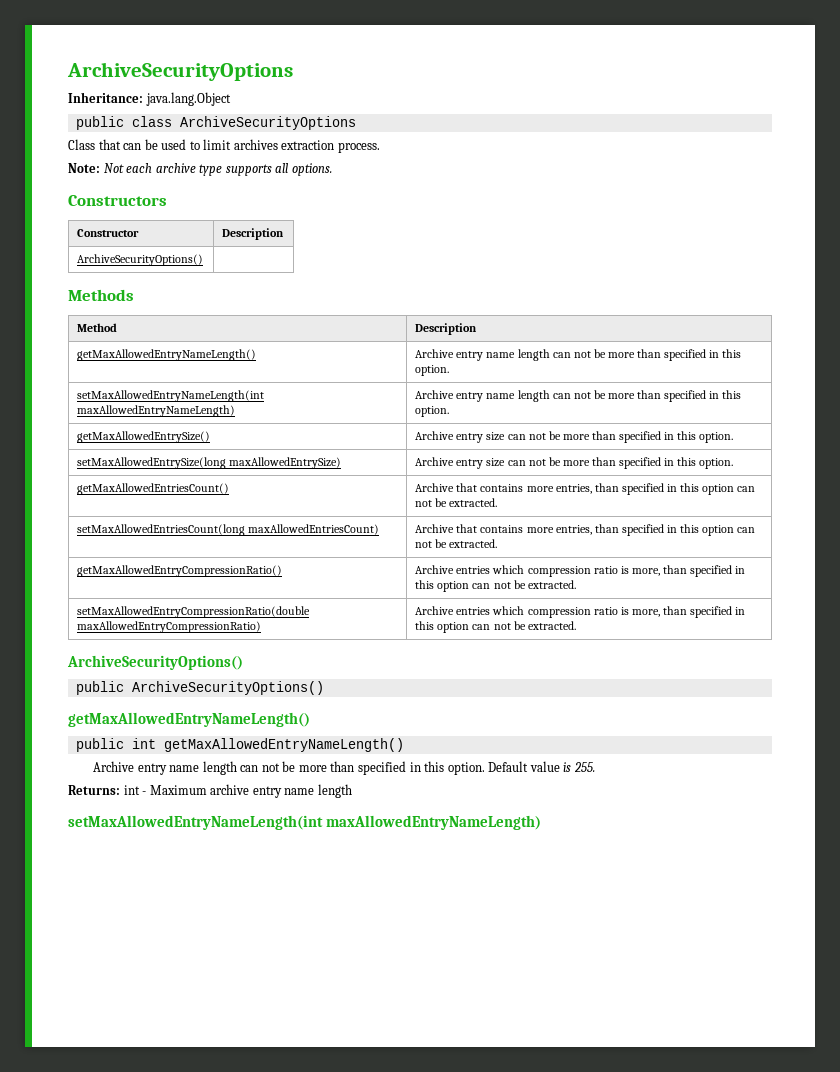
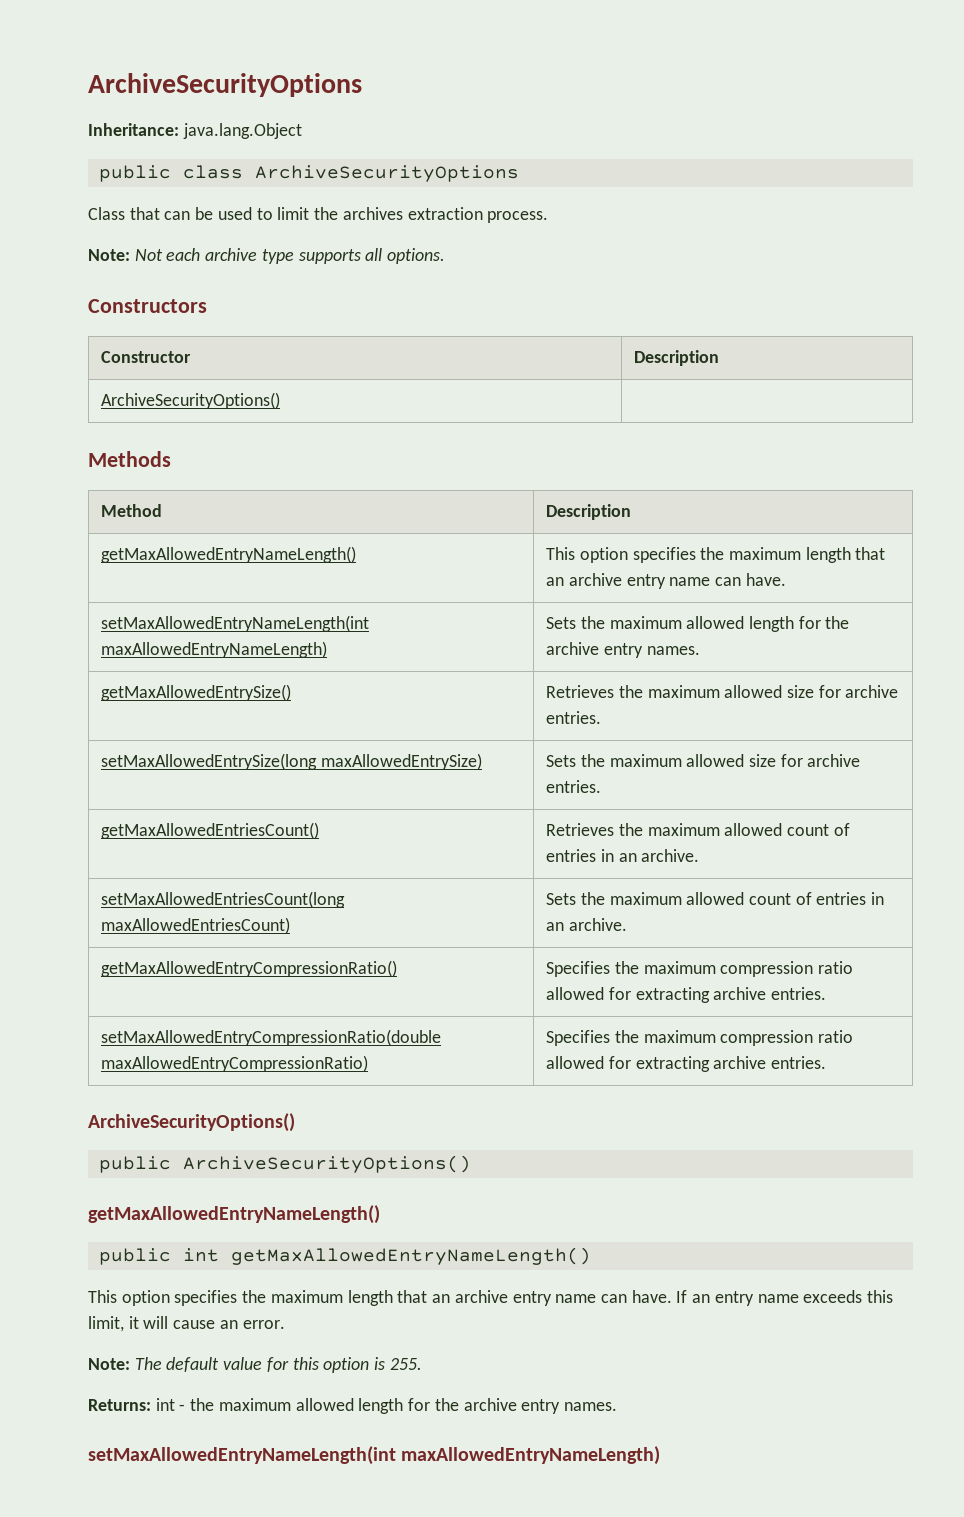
- Class that can be used to limit archives extraction process.
+ Class that can be used to limit the archives extraction process.
- getMaxAllowedEntryNameLength() | Archive entry name length can not be more than specified in this option.
- setMaxAllowedEntryNameLength(int maxAllowedEntryNameLength) | Archive entry name length can not be more than specified in this option.
- getMaxAllowedEntrySize() | Archive entry size can not be more than specified in this option.
- setMaxAllowedEntrySize(long maxAllowedEntrySize) | Archive entry size can not be more than specified in this option.
- getMaxAllowedEntriesCount() | Archive that contains more entries, than specified in this option can not be extracted.
- setMaxAllowedEntriesCount(long maxAllowedEntriesCount) | Archive that contains more entries, than specified in this option can not be extracted.
- getMaxAllowedEntryCompressionRatio() | Archive entries which compression ratio is more, than specified in this option can not be extracted.
- setMaxAllowedEntryCompressionRatio(double maxAllowedEntryCompressionRatio) | Archive entries which compression ratio is more, than specified in this option can not be extracted.
+ getMaxAllowedEntryNameLength() | This option specifies the maximum length that an archive entry name can have.
+ setMaxAllowedEntryNameLength(int maxAllowedEntryNameLength) | Sets the maximum allowed length for the archive entry names.
+ getMaxAllowedEntrySize() | Retrieves the maximum allowed size for archive entries.
+ setMaxAllowedEntrySize(long maxAllowedEntrySize) | Sets the maximum allowed size for archive entries.
+ getMaxAllowedEntriesCount() | Retrieves the maximum allowed count of entries in an archive.
+ setMaxAllowedEntriesCount(long maxAllowedEntriesCount) | Sets the maximum allowed count of entries in an archive.
+ getMaxAllowedEntryCompressionRatio() | Specifies the maximum compression ratio allowed for extracting archive entries.
+ setMaxAllowedEntryCompressionRatio(double maxAllowedEntryCompressionRatio) | Specifies the maximum compression ratio allowed for extracting archive entries.
- Archive entry name length can not be more than specified in this option. Default value is 255.
+ This option specifies the maximum length that an archive entry name can have. If an entry name exceeds this limit, it will cause an error.
+ Note: The default value for this option is 255.
- Returns: int - Maximum archive entry name length
+ Returns: int - the maximum allowed length for the archive entry names.

